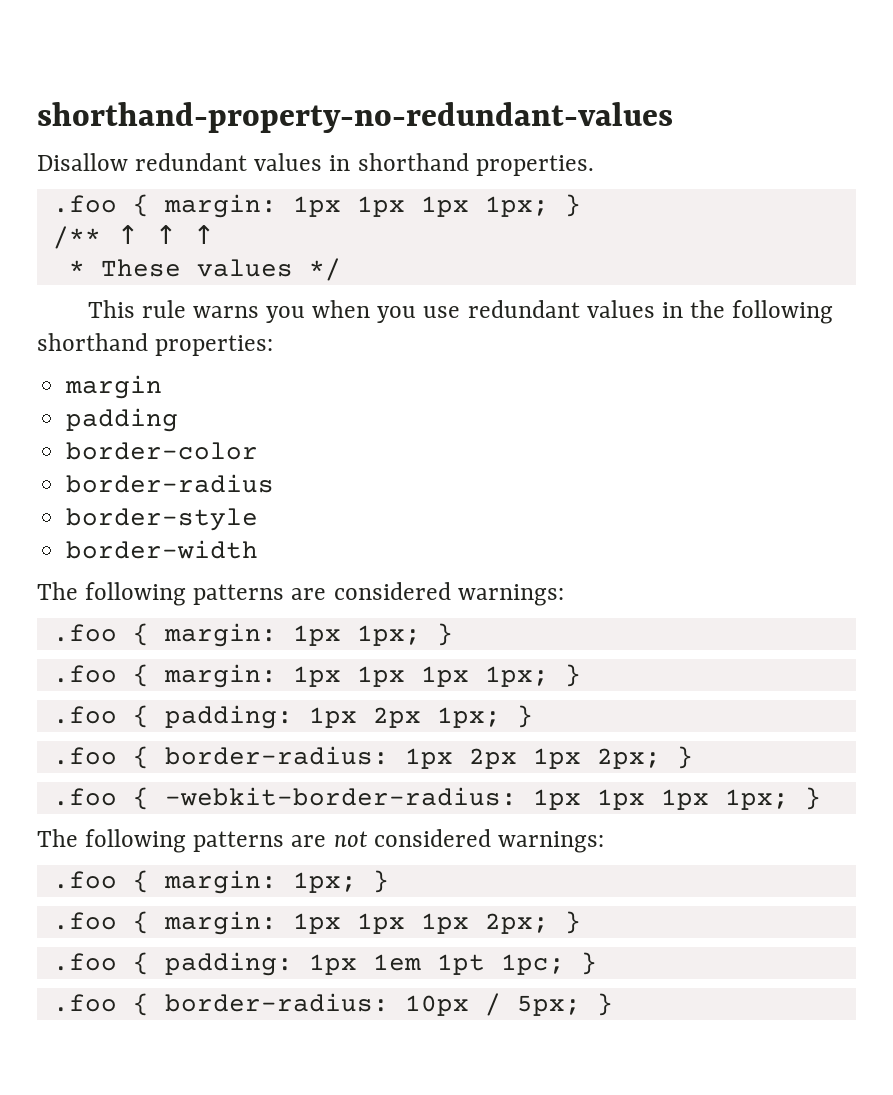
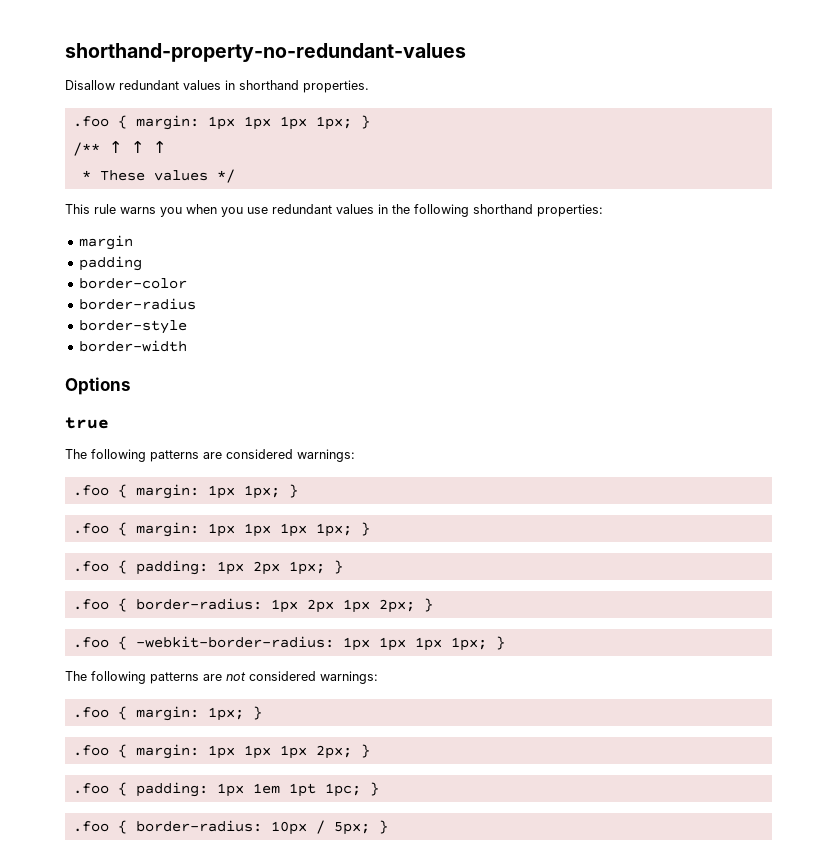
+ Options
+ true

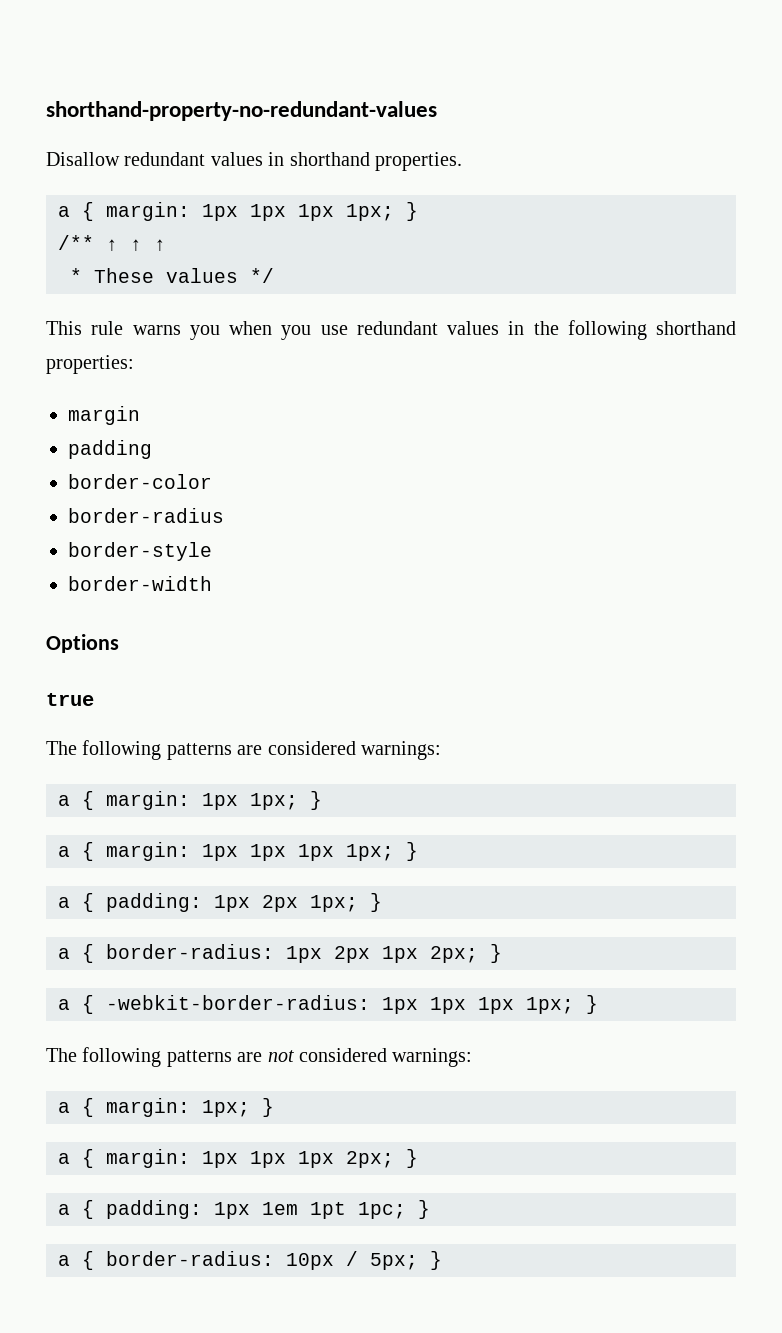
  Disallow redundant values in shorthand properties.
- .foo { margin: 1px 1px 1px 1px; }
+ a { margin: 1px 1px 1px 1px; }
- .foo { margin: 1px 1px; }
- .foo { margin: 1px 1px 1px 1px; }
- .foo { padding: 1px 2px 1px; }
+ a { margin: 1px 1px; }
+ a { margin: 1px 1px 1px 1px; }
+ a { padding: 1px 2px 1px; }
- .foo { border-radius: 1px 2px 1px 2px; }
+ a { border-radius: 1px 2px 1px 2px; }
- .foo { -webkit-border-radius: 1px 1px 1px 1px; }
+ a { -webkit-border-radius: 1px 1px 1px 1px; }
- .foo { margin: 1px; }
+ a { margin: 1px; }
- .foo { margin: 1px 1px 1px 2px; }
+ a { margin: 1px 1px 1px 2px; }
- .foo { padding: 1px 1em 1pt 1pc; }
+ a { padding: 1px 1em 1pt 1pc; }
- .foo { border-radius: 10px / 5px; }
+ a { border-radius: 10px / 5px; }

